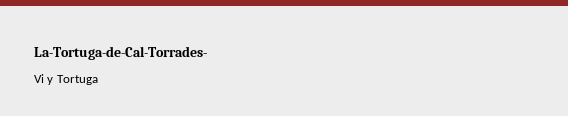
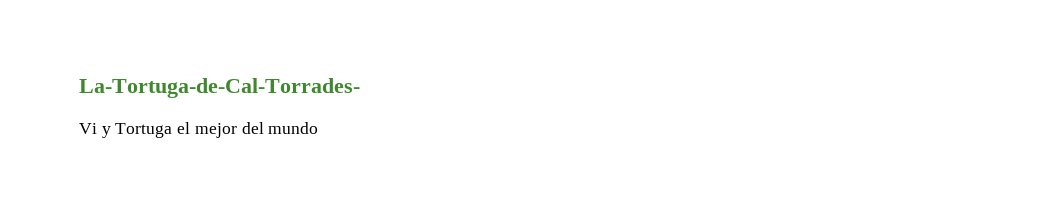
- Vi y Tortuga
+ Vi y Tortuga el mejor del mundo

